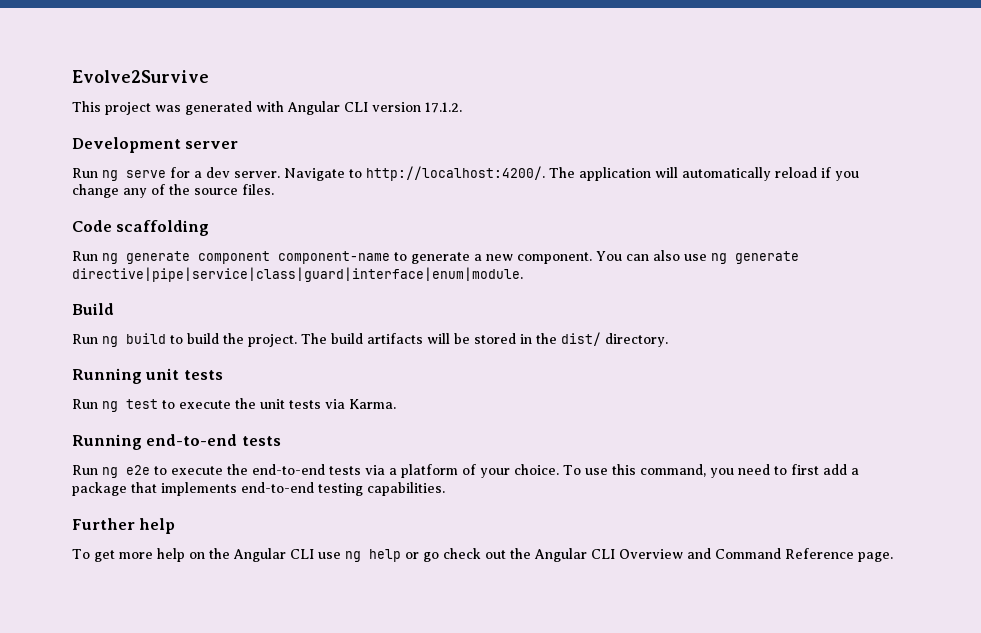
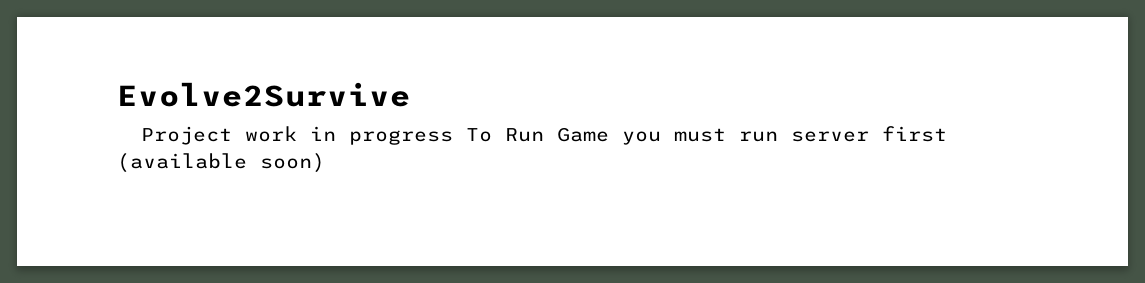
- This project was generated with Angular CLI version 17.1.2.
- Development server
- Run ng serve for a dev server. Navigate to http://localhost:4200/. The application will automatically reload if you change any of the source files.
- Code scaffolding
- Run ng generate component component-name to generate a new component. You can also use ng generate directive|pipe|service|class|guard|interface|enum|module.
- Build
- Run ng build to build the project. The build artifacts will be stored in the dist/ directory.
- Running unit tests
- Run ng test to execute the unit tests via Karma.
- Running end-to-end tests
- Run ng e2e to execute the end-to-end tests via a platform of your choice. To use this command, you need to first add a package that implements end-to-end testing capabilities.
- Further help
- To get more help on the Angular CLI use ng help or go check out the Angular CLI Overview and Command Reference page.
+ Project work in progress To Run Game you must run server first (available soon)

